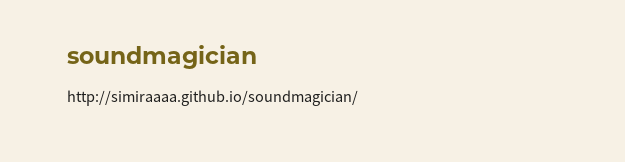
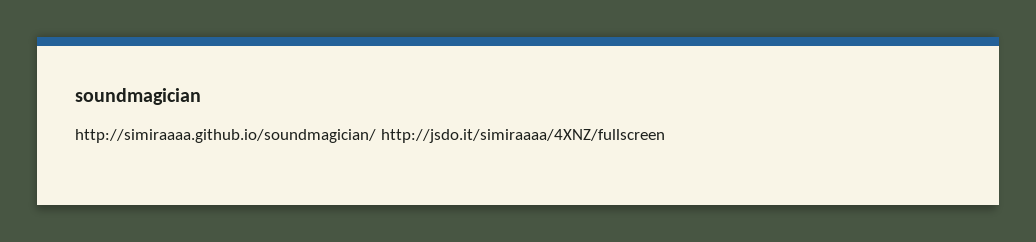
- http://simiraaaa.github.io/soundmagician/
+ http://simiraaaa.github.io/soundmagician/ http://jsdo.it/simiraaaa/4XNZ/fullscreen

